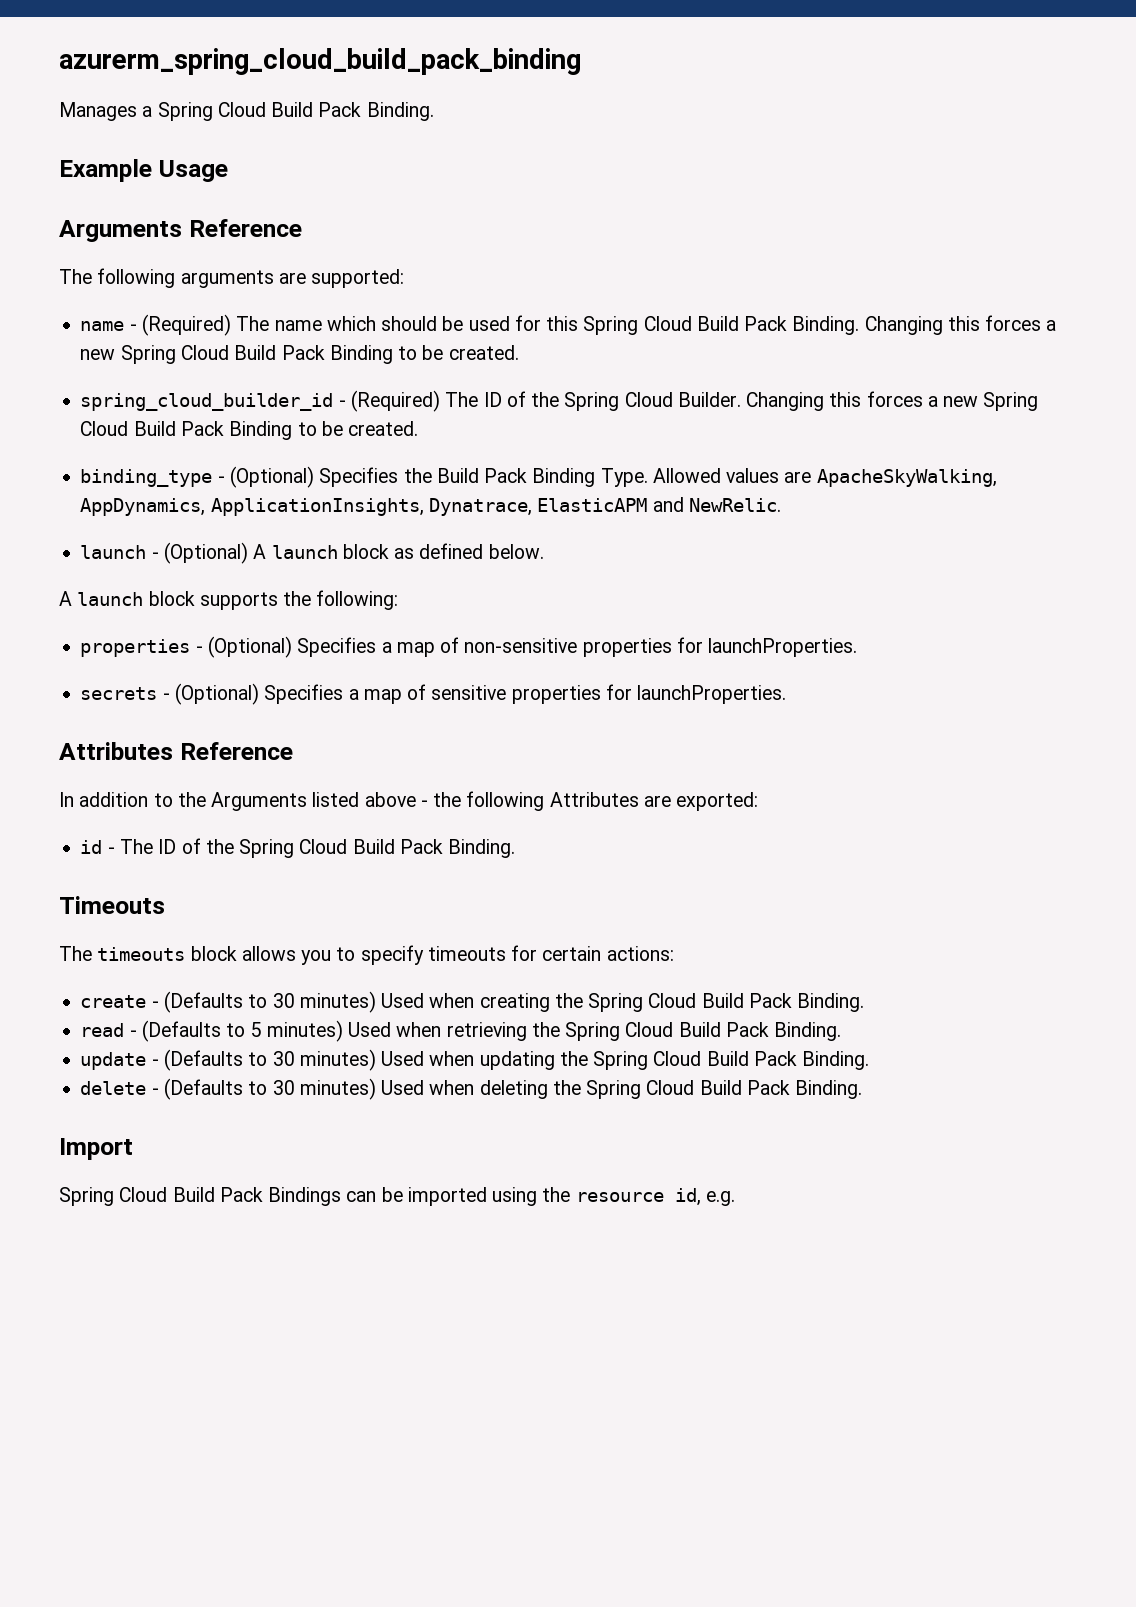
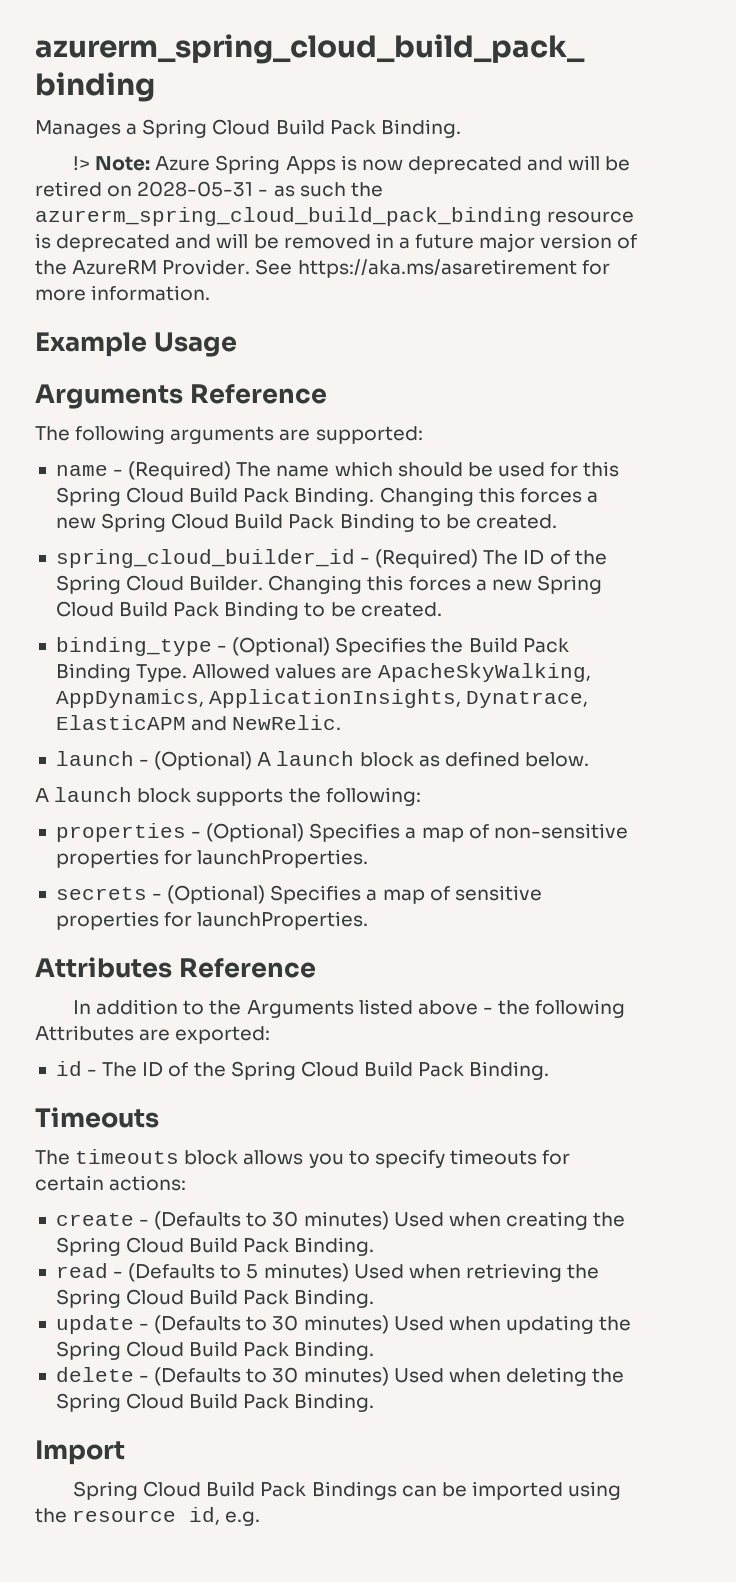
+ !> Note: Azure Spring Apps is now deprecated and will be retired on 2028-05-31 - as such the azurerm_spring_cloud_build_pack_binding resource is deprecated and will be removed in a future major version of the AzureRM Provider. See https://aka.ms/asaretirement for more information.

